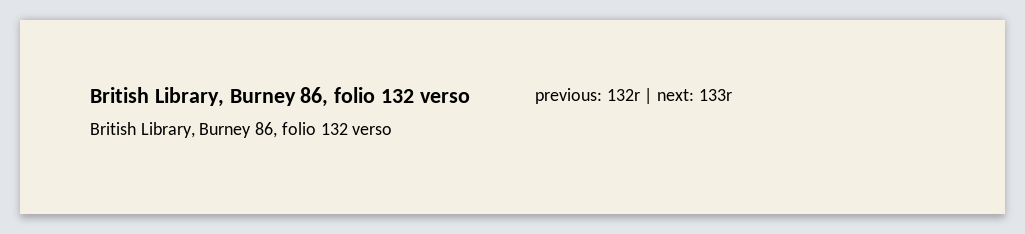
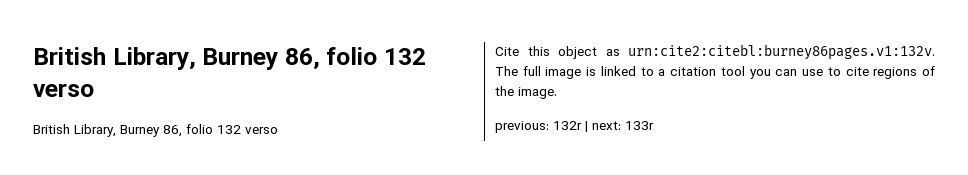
+ Cite this object as urn:cite2:citebl:burney86pages.v1:132v. The full image is linked to a citation tool you can use to cite regions of the image.

